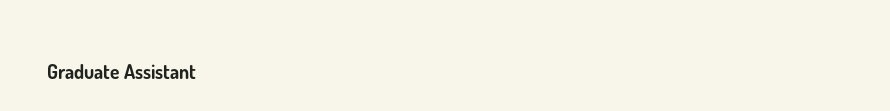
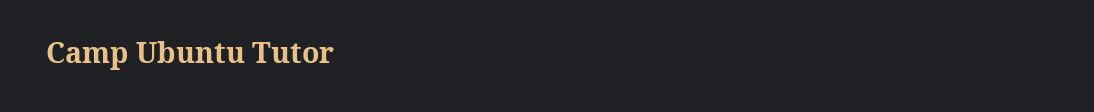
- Graduate Assistant
+ Camp Ubuntu Tutor

